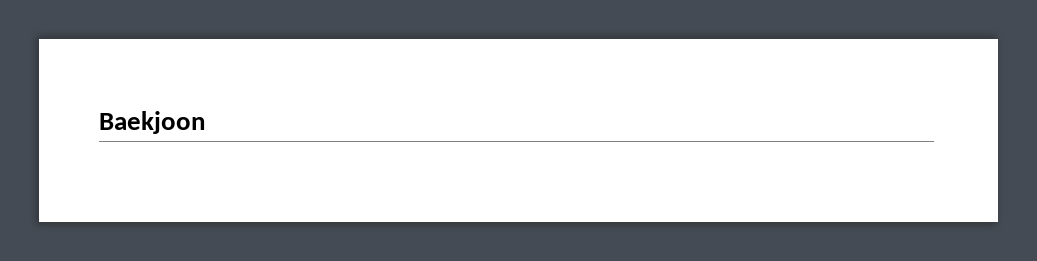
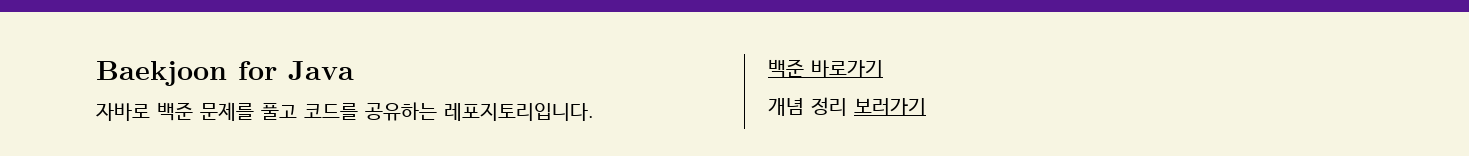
- Baekjoon
+ Baekjoon for Java
+ 자바로 백준 문제를 풀고 코드를 공유하는 레포지토리입니다.
+ 백준 바로가기
+ 개념 정리 보러가기

